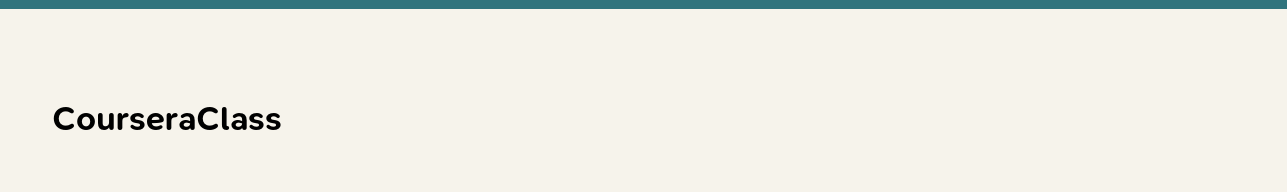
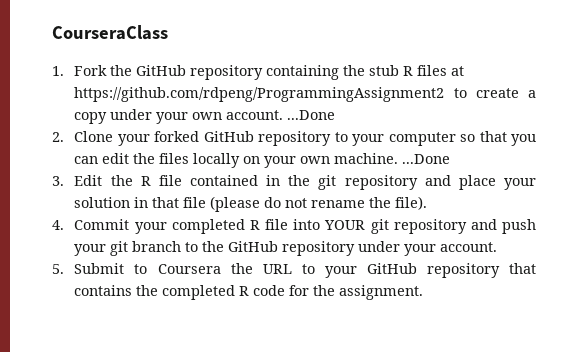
+ 1. Fork the GitHub repository containing the stub R files at https://github.com/rdpeng/ProgrammingAssignment2 to create a copy under your own account. ...Done
+ 2. Clone your forked GitHub repository to your computer so that you can edit the files locally on your own machine. ...Done
+ 3. Edit the R file contained in the git repository and place your solution in that file (please do not rename the file).
+ 4. Commit your completed R file into YOUR git repository and push your git branch to the GitHub repository under your account.
+ 5. Submit to Coursera the URL to your GitHub repository that contains the completed R code for the assignment.

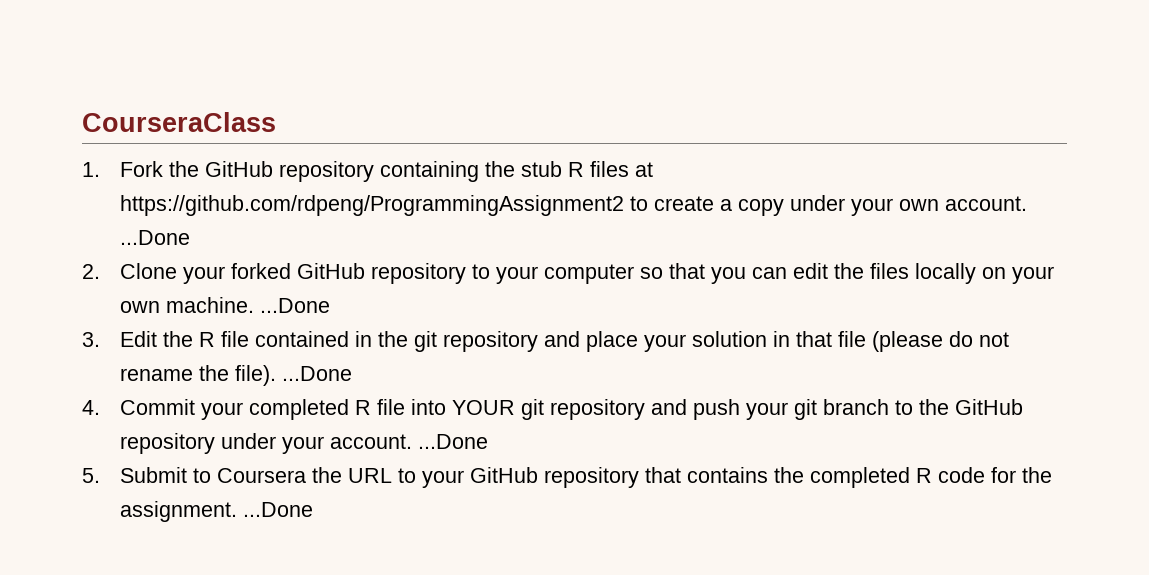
- 3. Edit the R file contained in the git repository and place your solution in that file (please do not rename the file).
+ 3. Edit the R file contained in the git repository and place your solution in that file (please do not rename the file). ...Done
- 4. Commit your completed R file into YOUR git repository and push your git branch to the GitHub repository under your account.
+ 4. Commit your completed R file into YOUR git repository and push your git branch to the GitHub repository under your account. ...Done
- 5. Submit to Coursera the URL to your GitHub repository that contains the completed R code for the assignment.
+ 5. Submit to Coursera the URL to your GitHub repository that contains the completed R code for the assignment. ...Done

